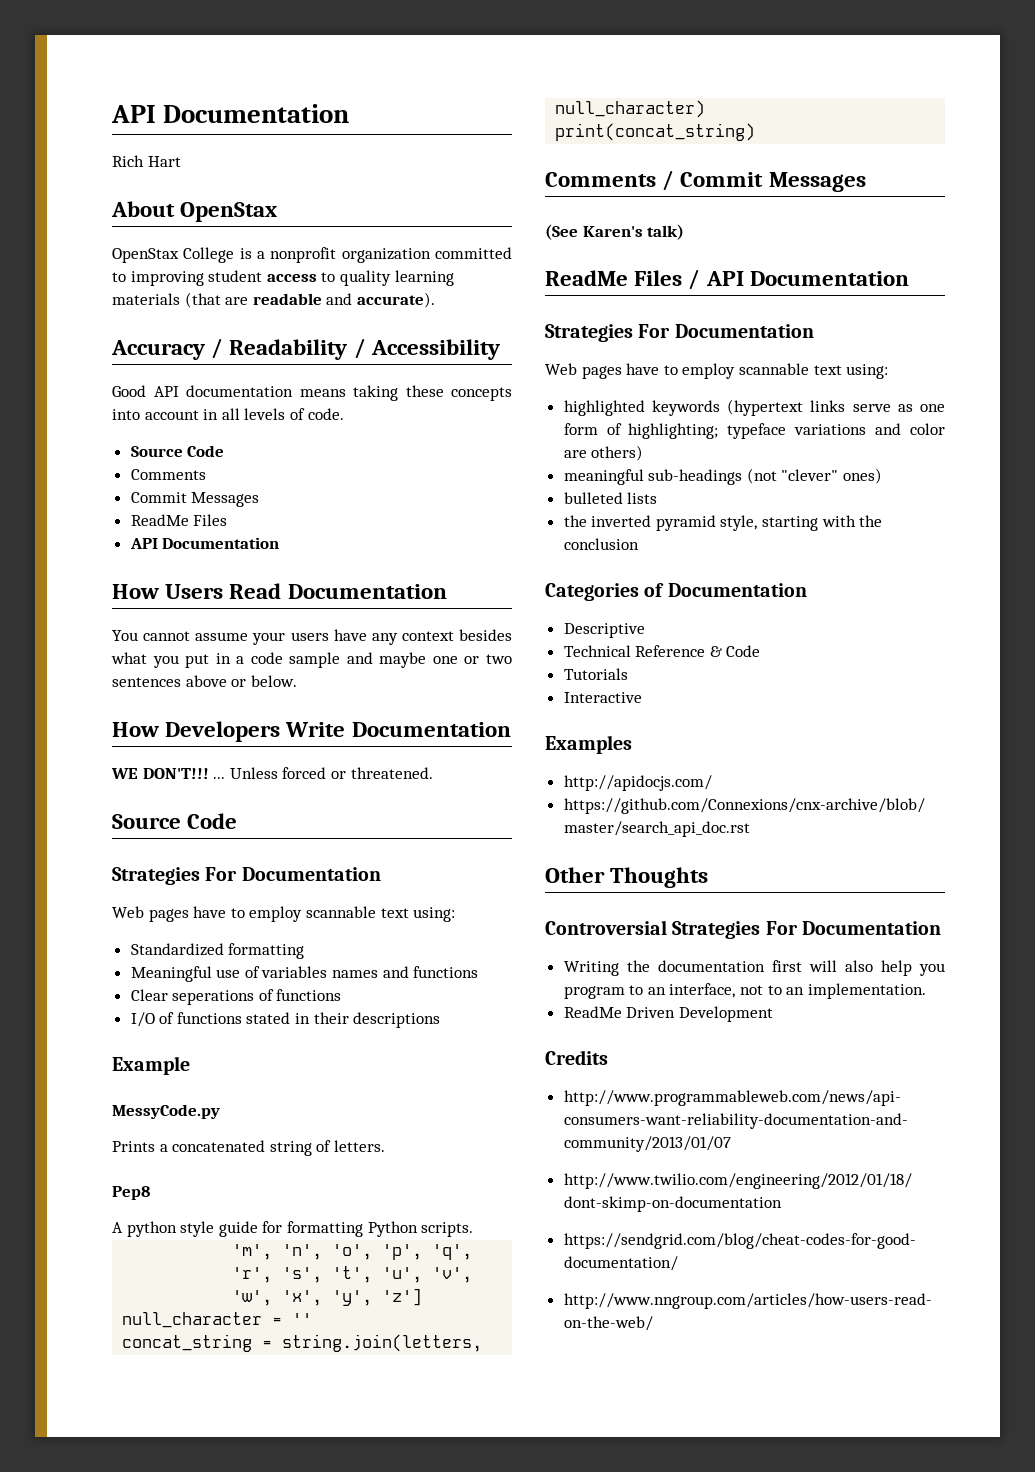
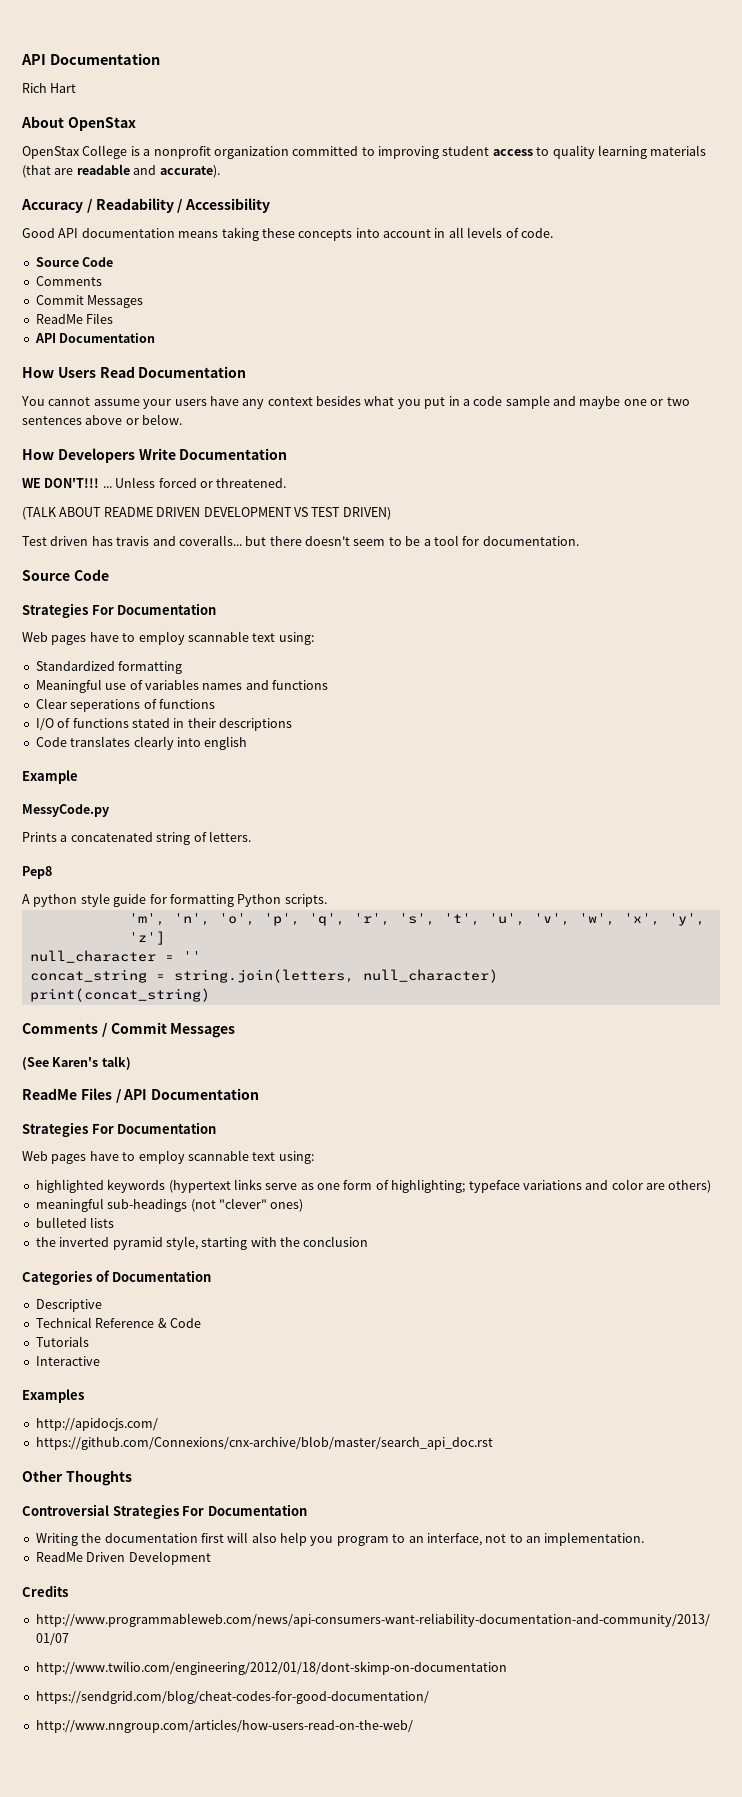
+ (TALK ABOUT README DRIVEN DEVELOPMENT VS TEST DRIVEN)
+ Test driven has travis and coveralls... but there doesn't seem to be a tool for documentation.
+ Code translates clearly into english

